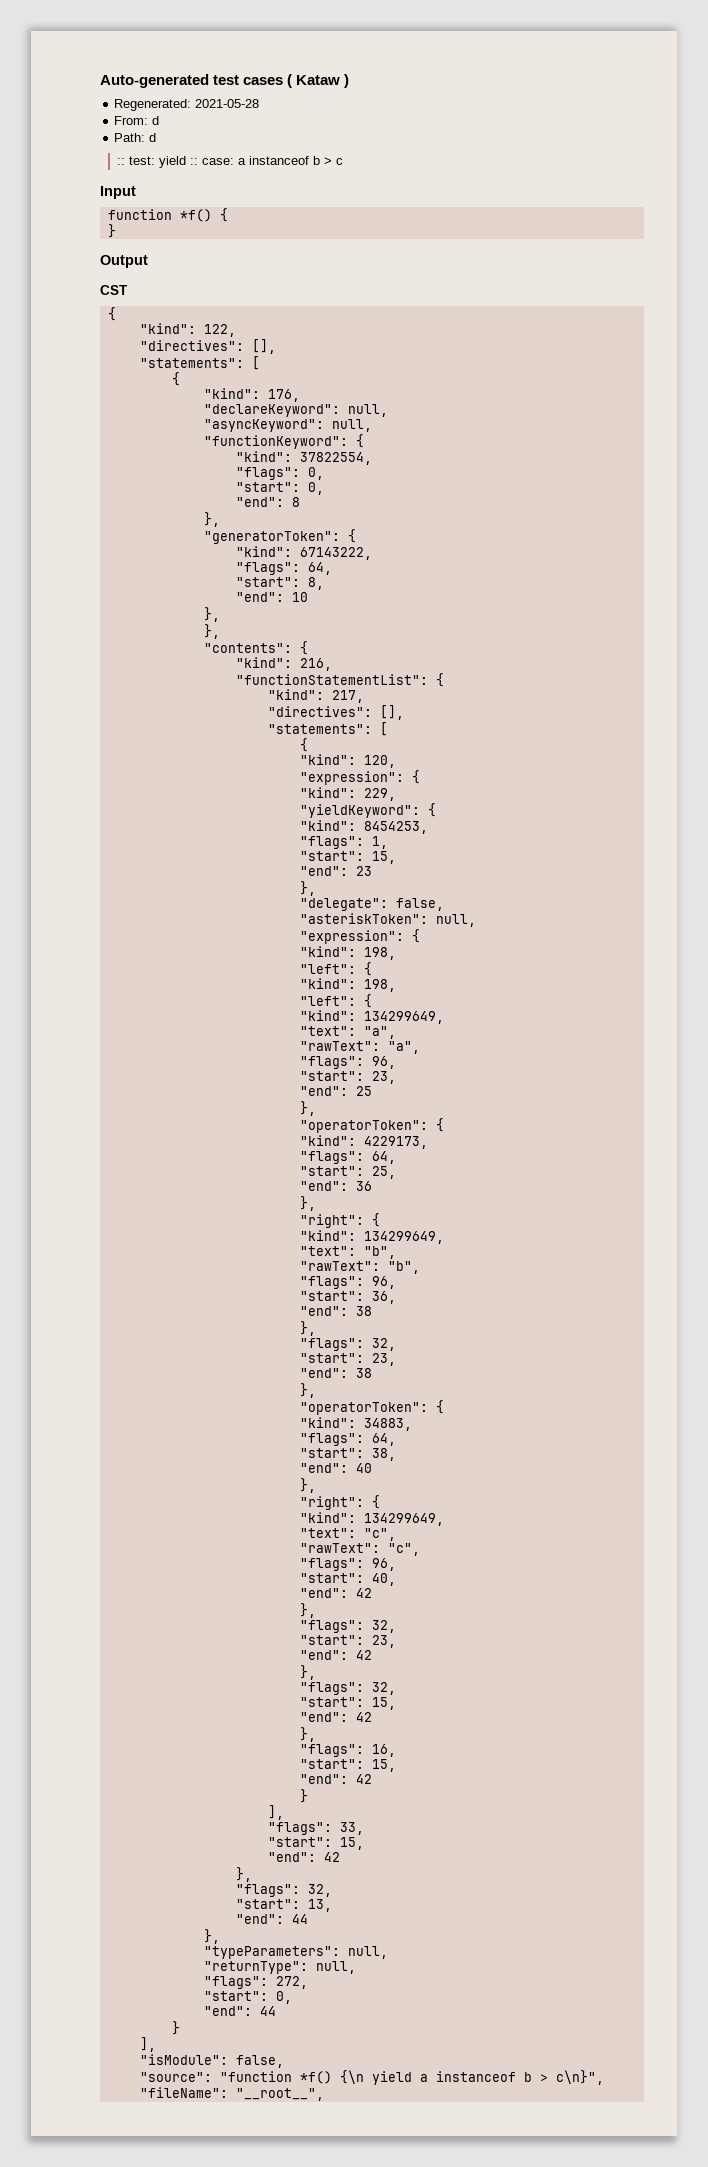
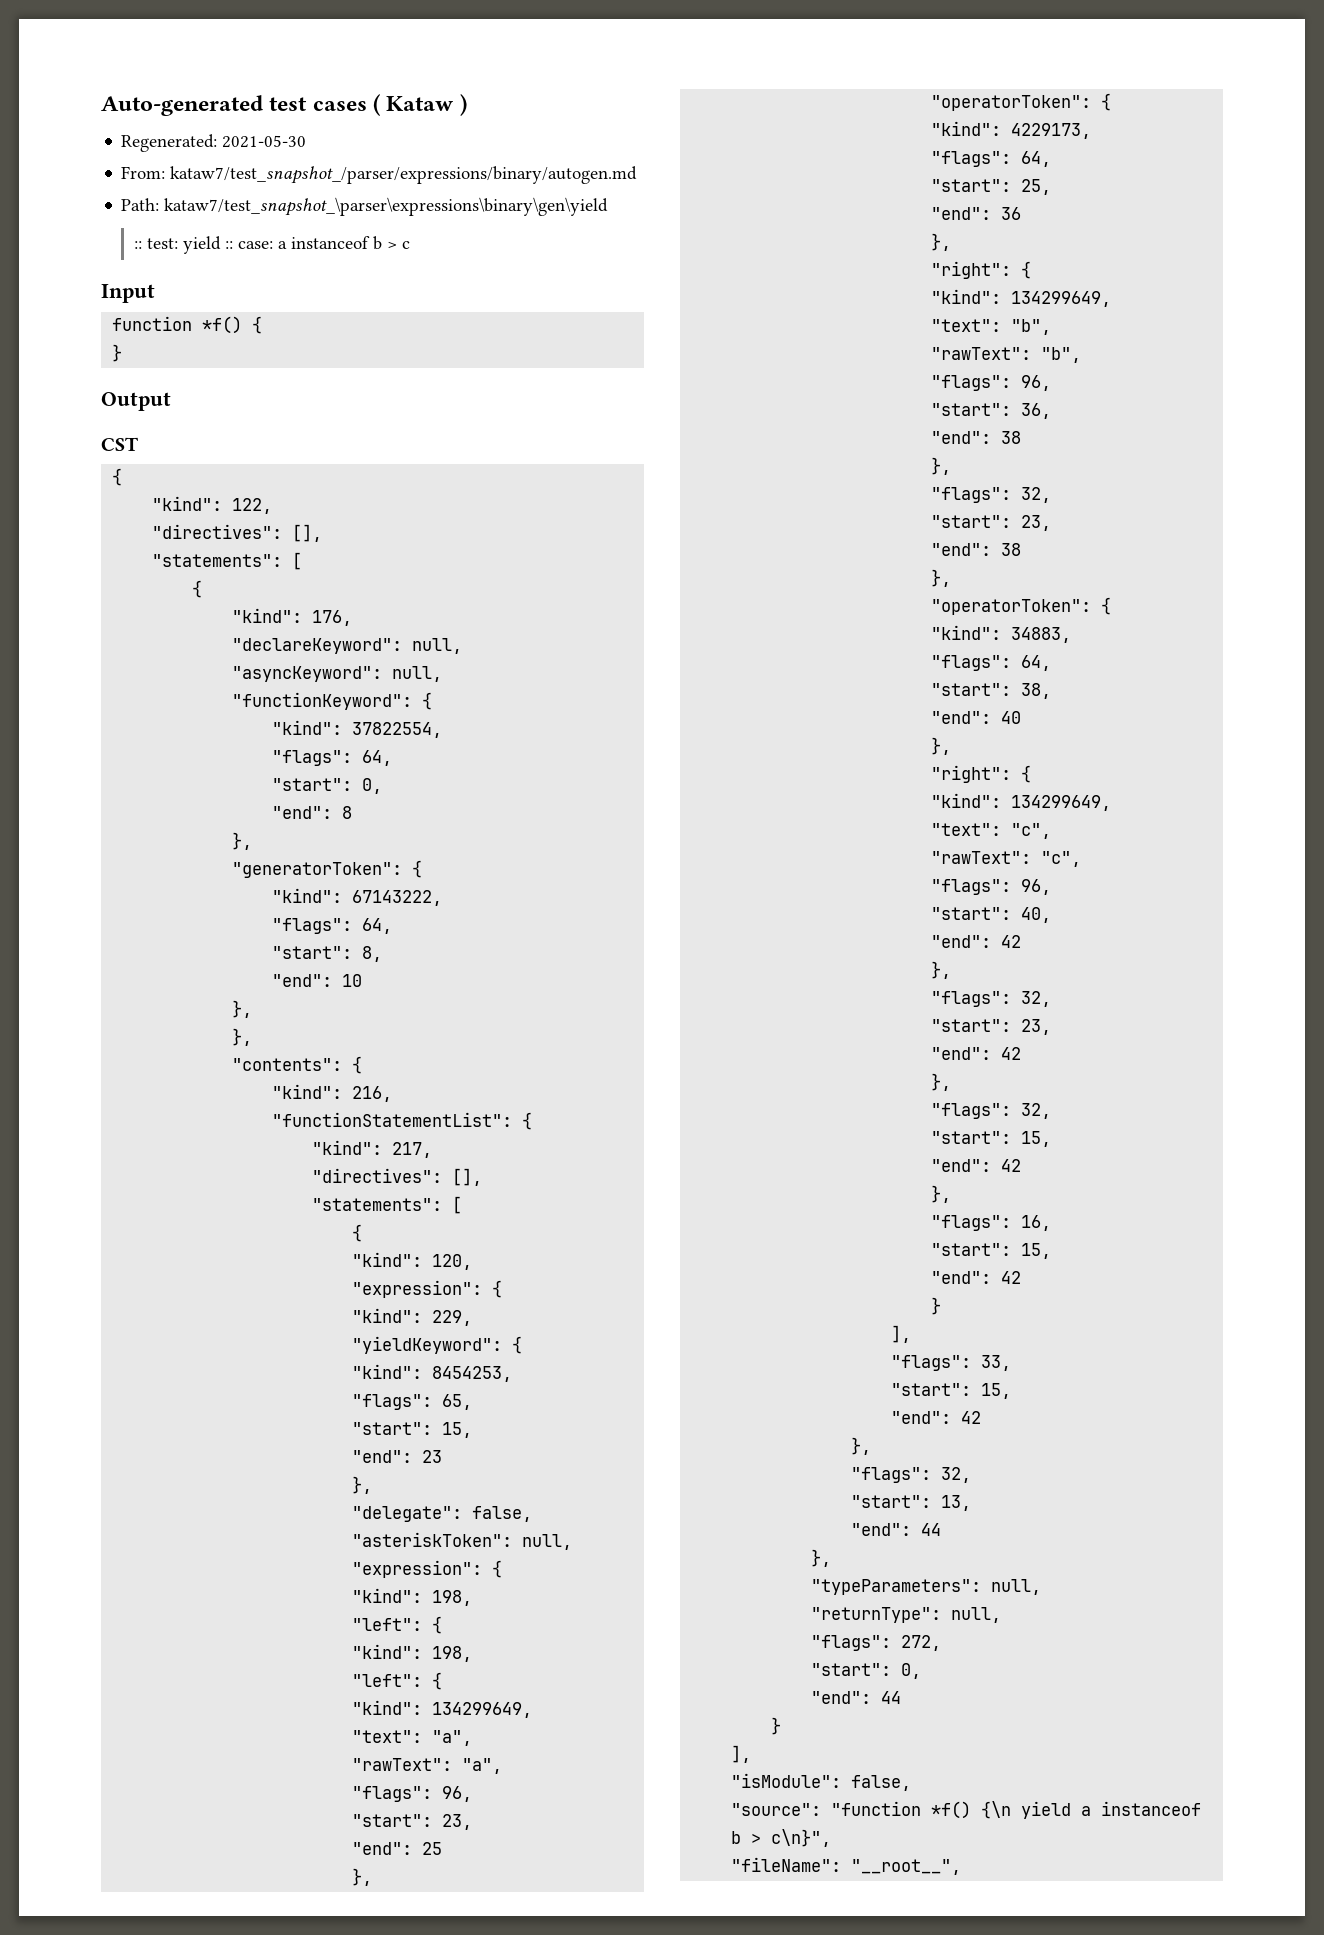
- Regenerated: 2021-05-28
+ Regenerated: 2021-05-30
- From: d
+ From: kataw7/test_snapshot_/parser/expressions/binary/autogen.md
- Path: d
+ Path: kataw7/test_snapshot_\parser\expressions\binary\gen\yield
  "kind": 37822554,
- "flags": 0,
+ "flags": 64,
- "flags": 1,
+ "flags": 65,

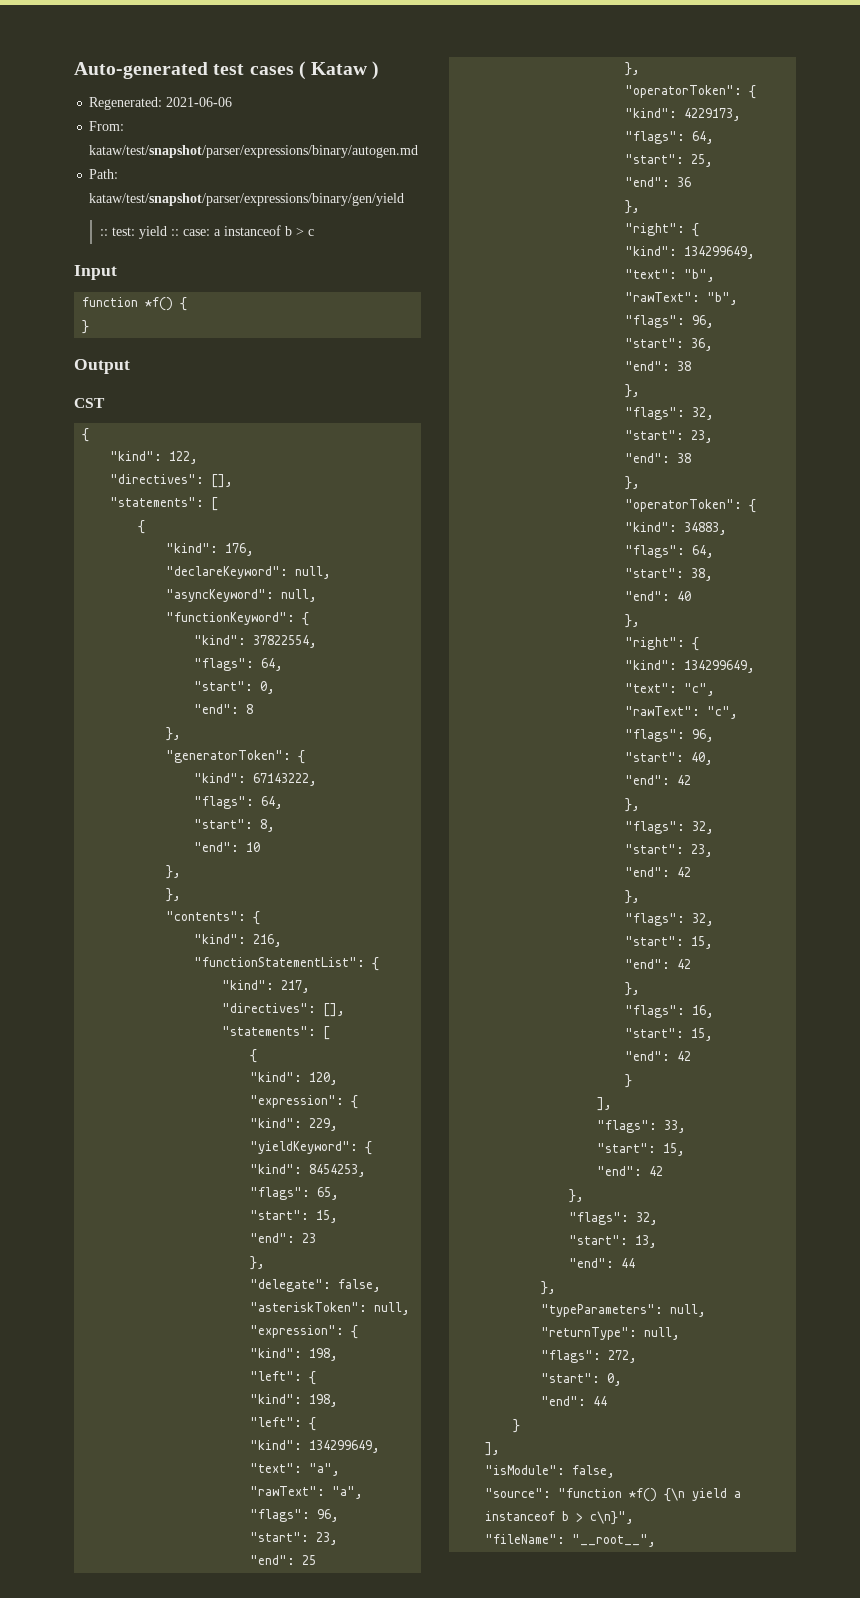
- Regenerated: 2021-05-30
+ Regenerated: 2021-06-06
- From: kataw7/test_snapshot_/parser/expressions/binary/autogen.md
+ From: kataw/test/snapshot/parser/expressions/binary/autogen.md
- Path: kataw7/test_snapshot_\parser\expressions\binary\gen\yield
+ Path: kataw/test/snapshot/parser/expressions/binary/gen/yield

